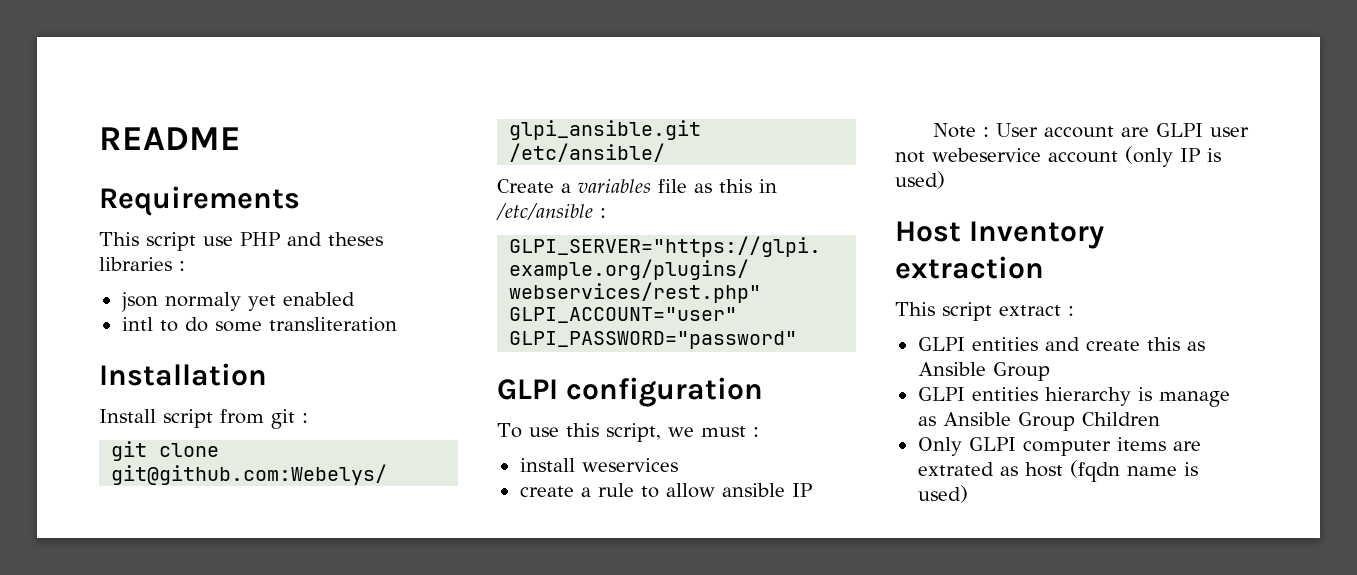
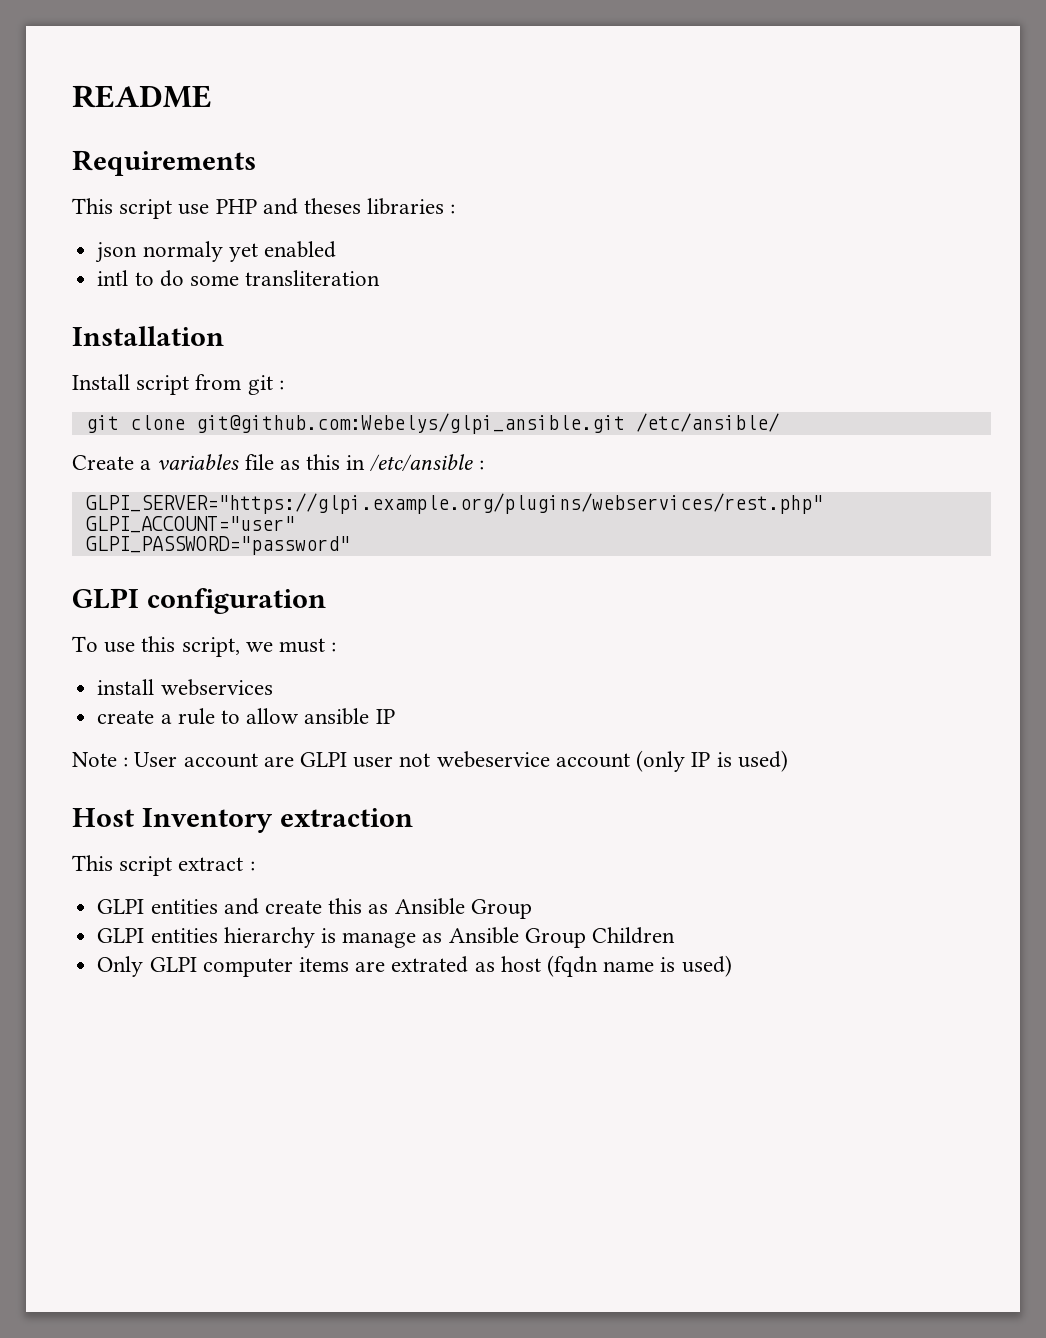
- install weservices
+ install webservices

